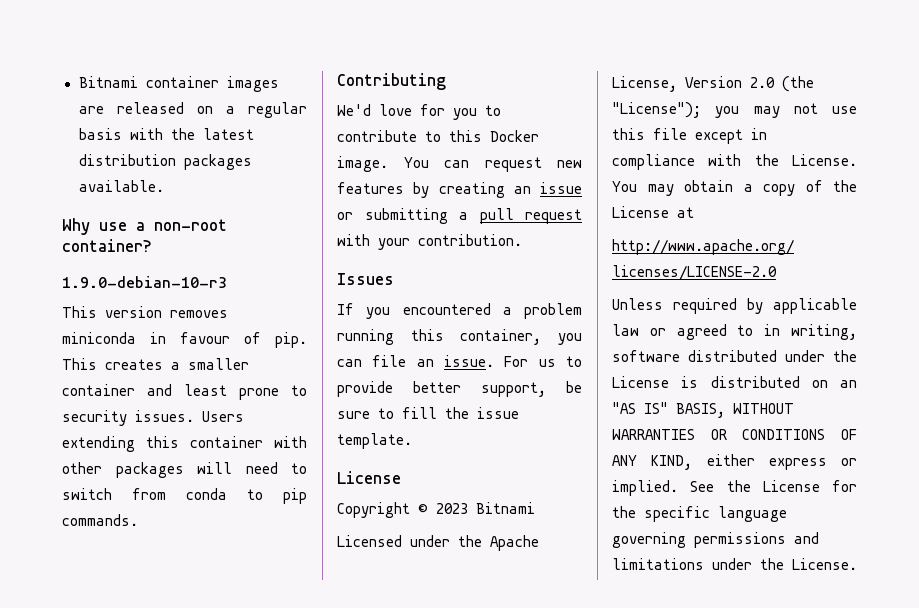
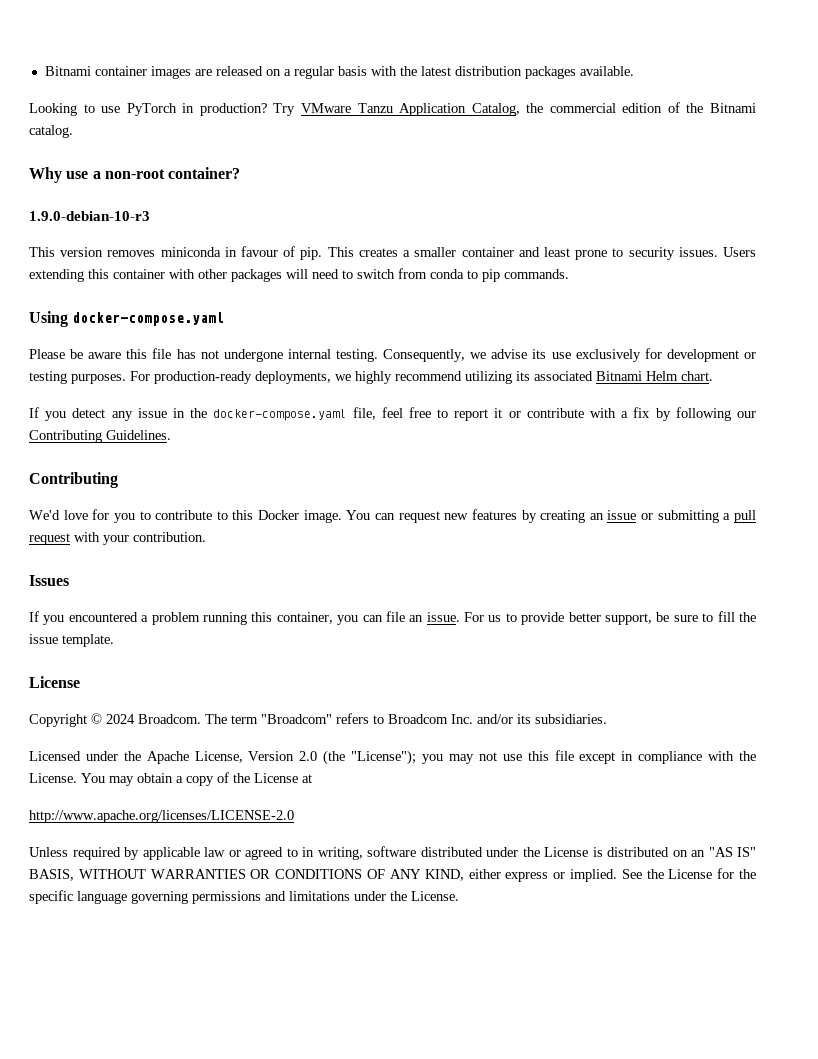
+ Looking to use PyTorch in production? Try VMware Tanzu Application Catalog, the commercial edition of the Bitnami catalog.
+ Using docker-compose.yaml
+ Please be aware this file has not undergone internal testing. Consequently, we advise its use exclusively for development or testing purposes. For production-ready deployments, we highly recommend utilizing its associated Bitnami Helm chart.
+ If you detect any issue in the docker-compose.yaml file, feel free to report it or contribute with a fix by following our Contributing Guidelines.
- Copyright © 2023 Bitnami
+ Copyright © 2024 Broadcom. The term "Broadcom" refers to Broadcom Inc. and/or its subsidiaries.

